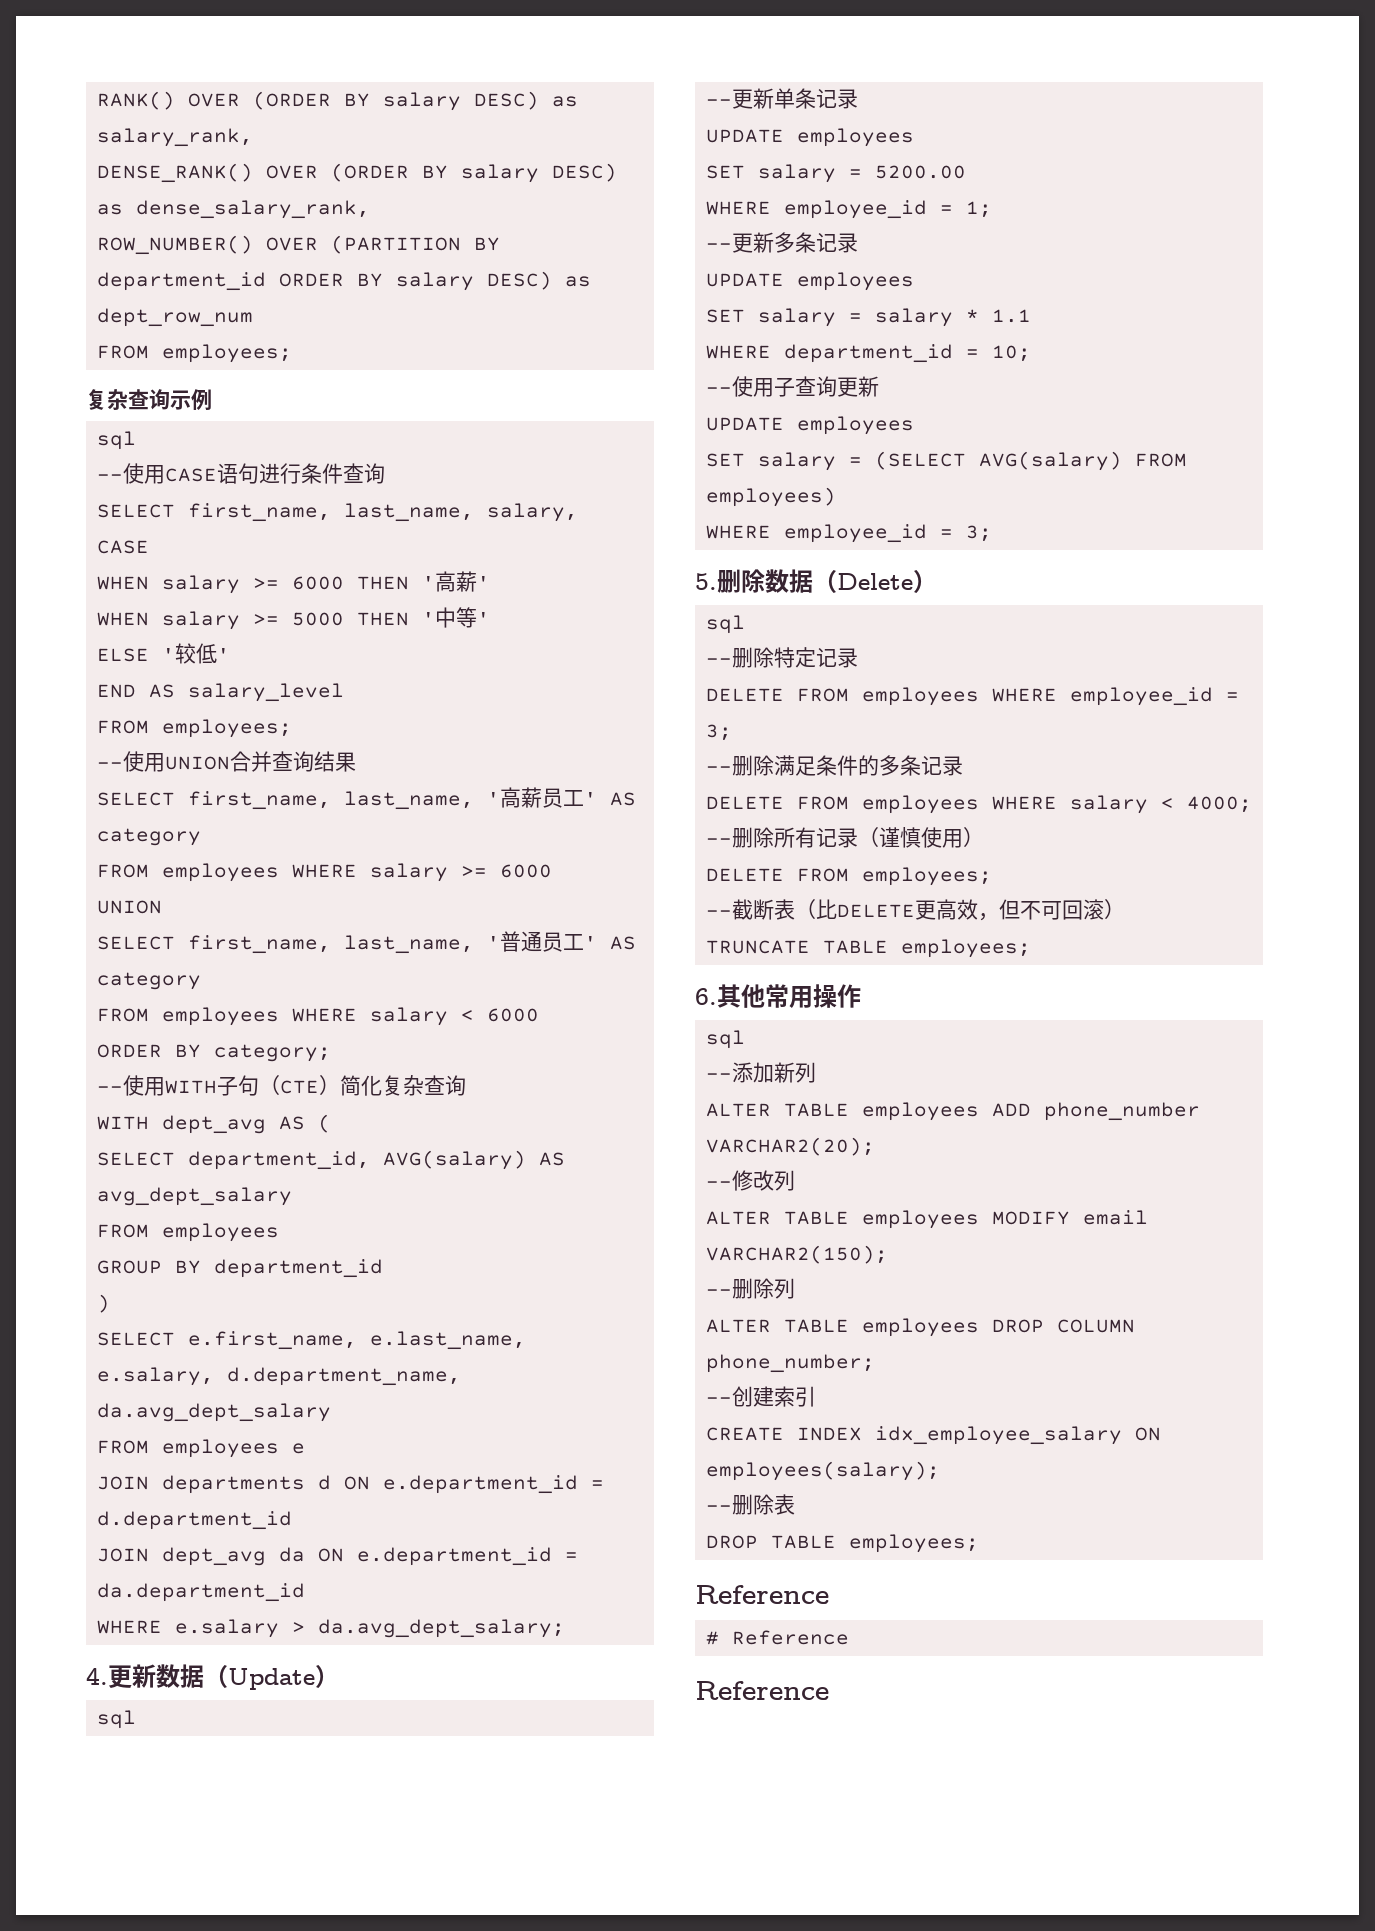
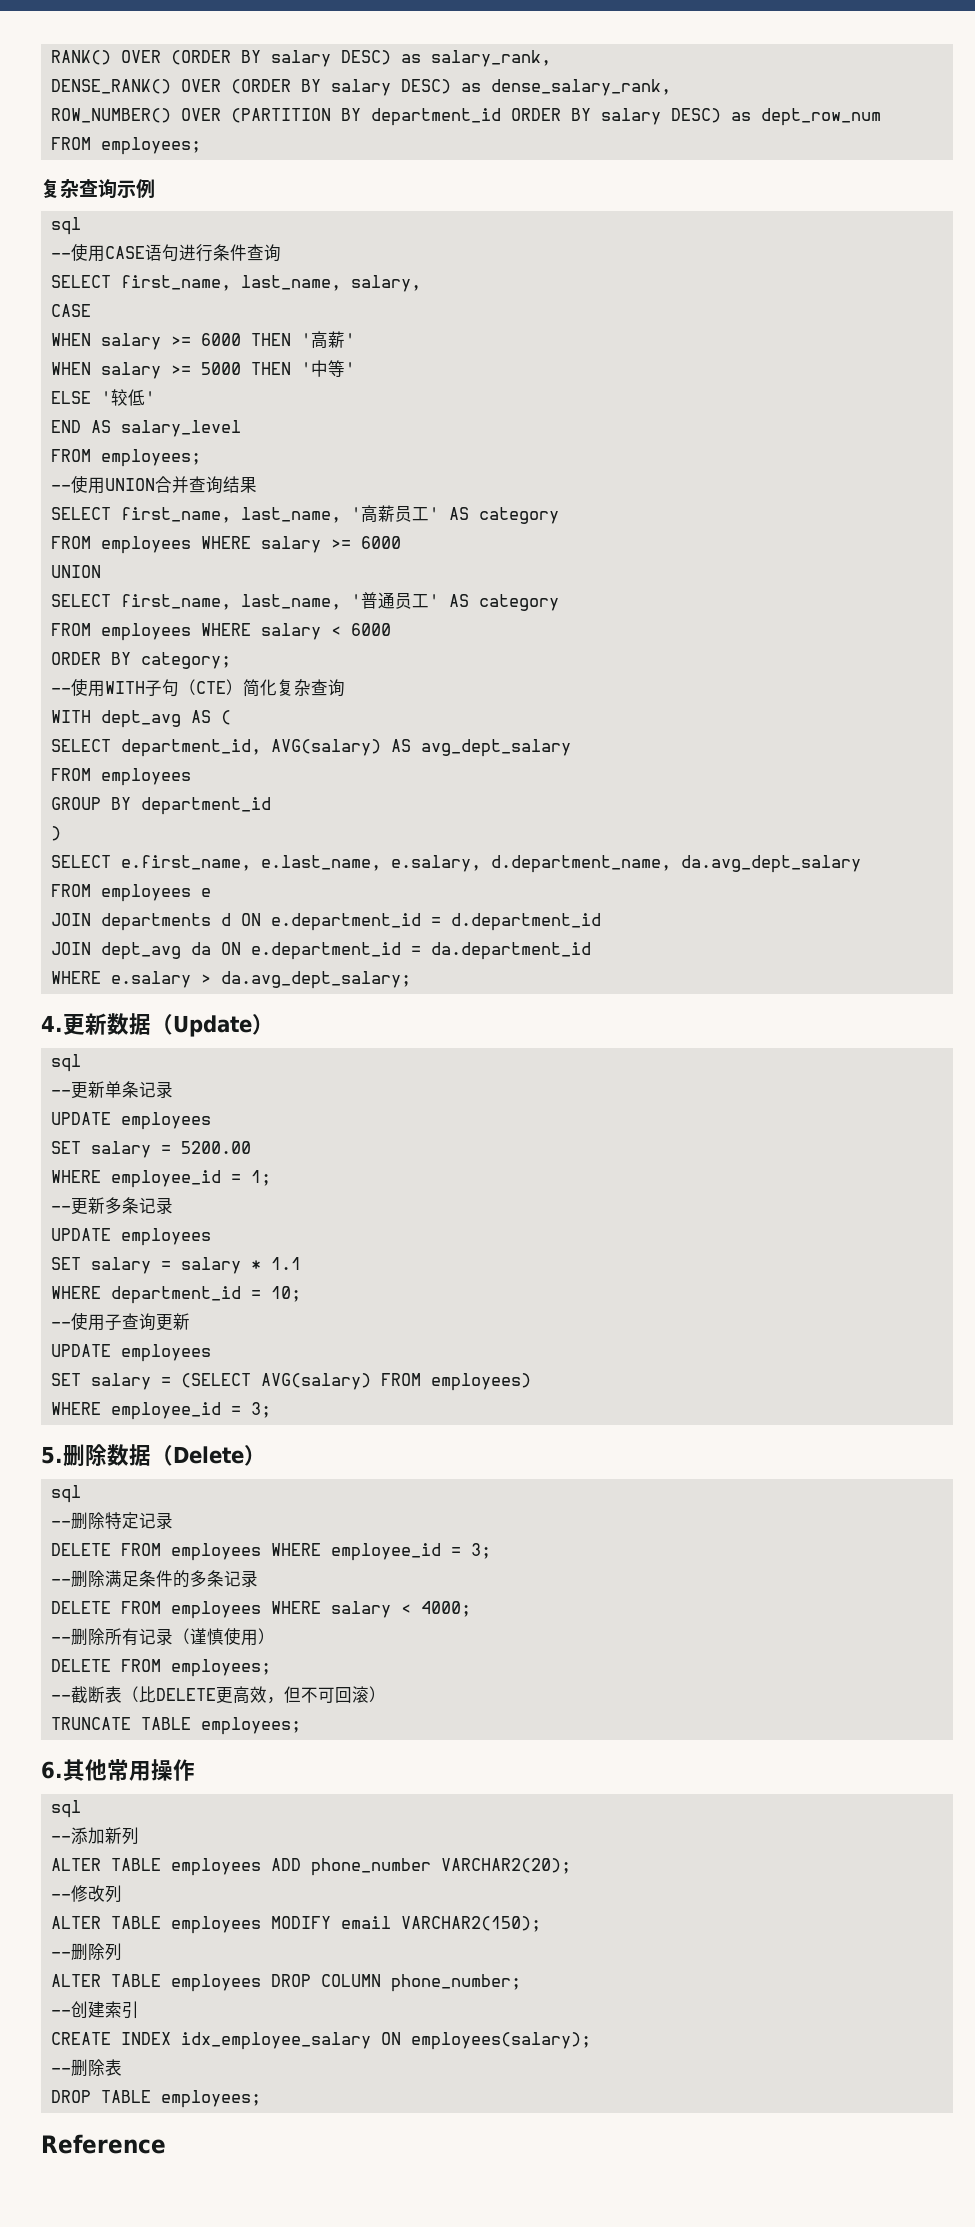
- # Reference
- Reference

